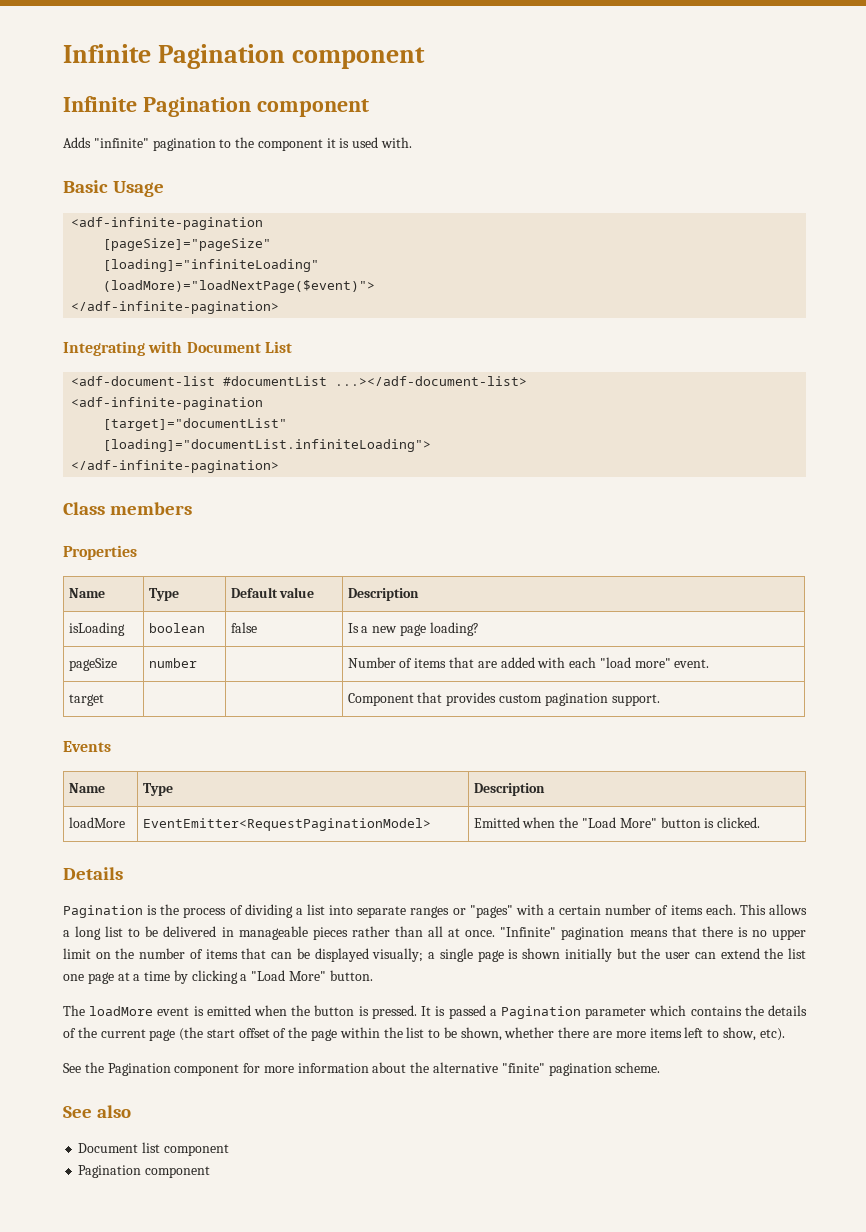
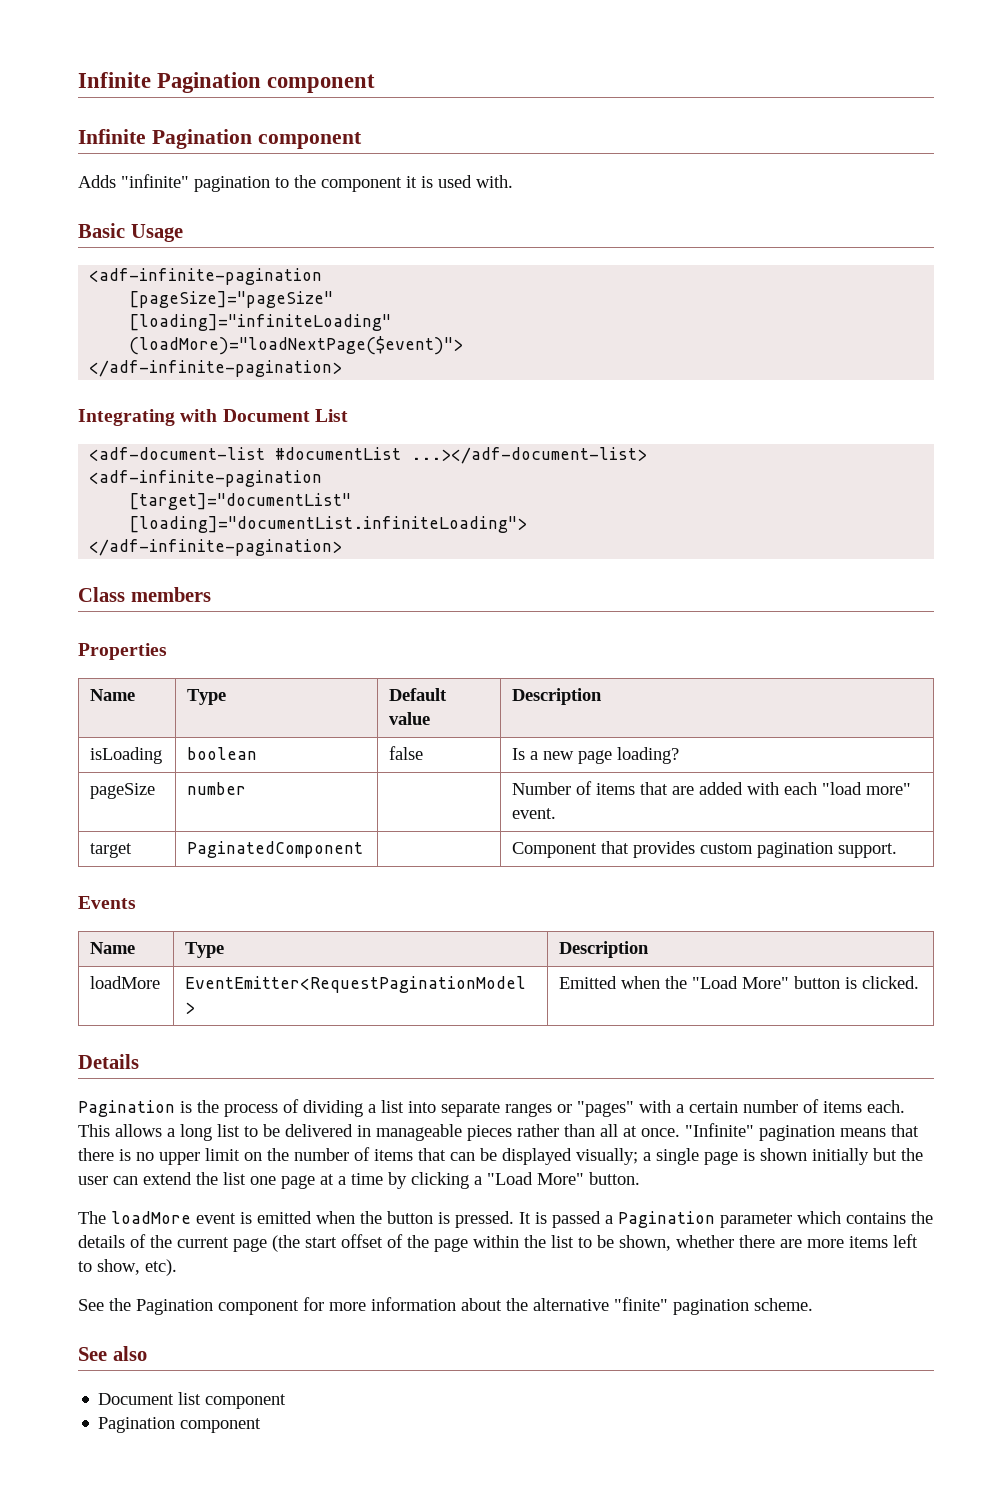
- target | | | Component that provides custom pagination support.
+ target | PaginatedComponent | | Component that provides custom pagination support.

